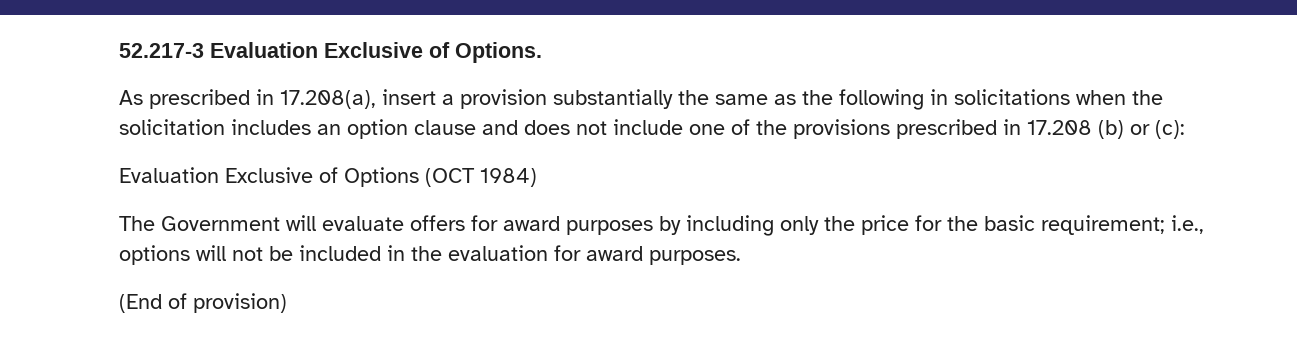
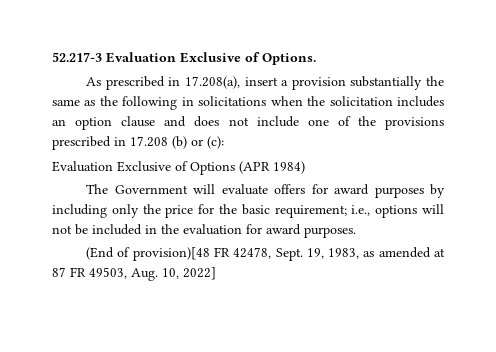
- Evaluation Exclusive of Options (OCT 1984)
+ Evaluation Exclusive of Options (APR 1984)
- (End of provision)
+ (End of provision)[48 FR 42478, Sept. 19, 1983, as amended at 87 FR 49503, Aug. 10, 2022]

